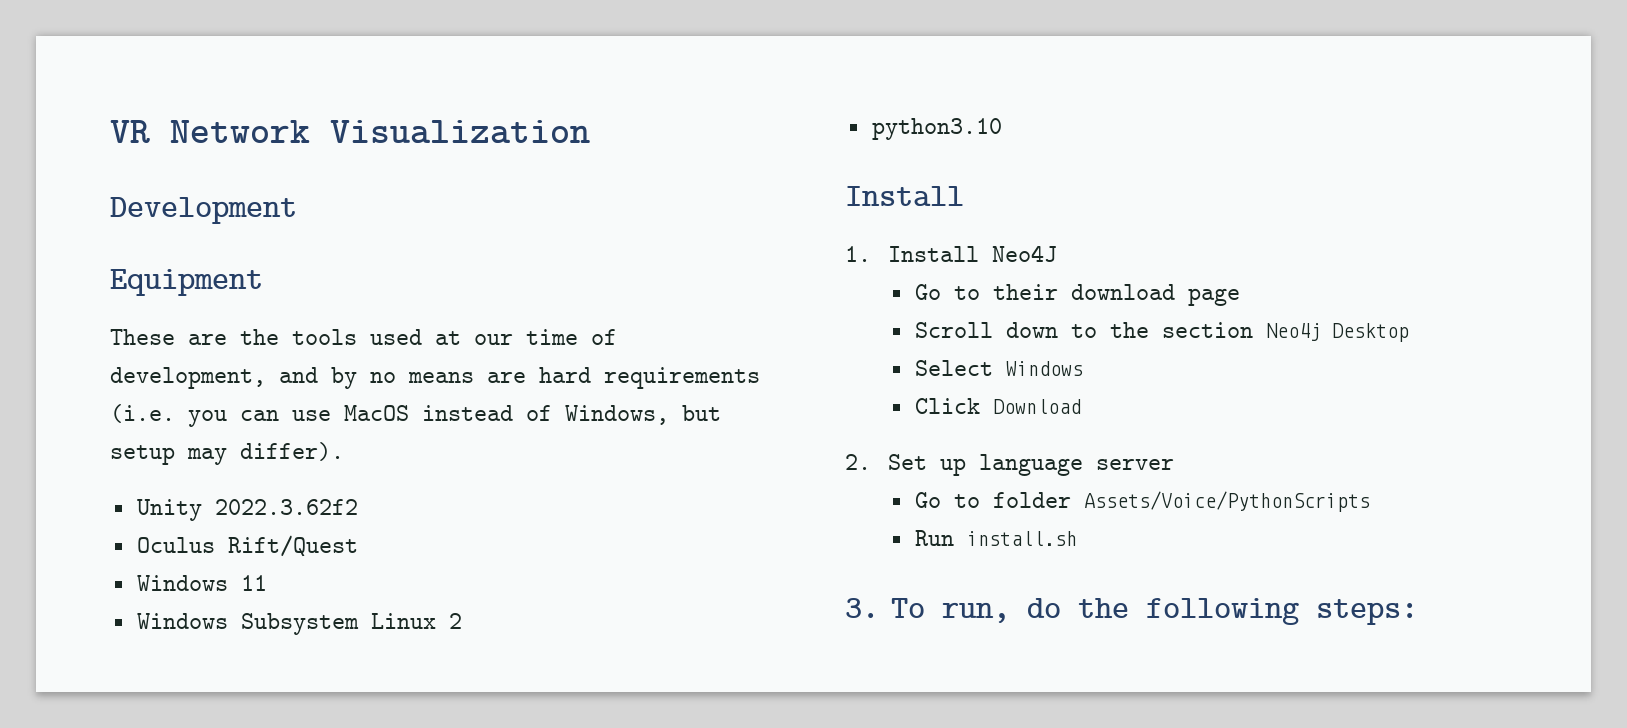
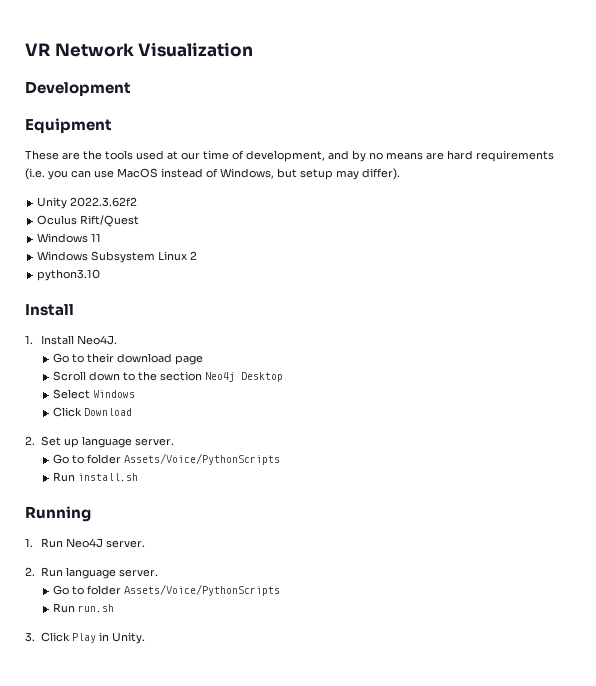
- 1. Install Neo4J
+ 1. Install Neo4J.
- 2. Set up language server
+ 2. Set up language server.
- 3. To run, do the following steps:
+ Running
+ 1. Run Neo4J server.
+ 2. Run language server.
+ Go to folder Assets/Voice/PythonScripts
+ Run run.sh
+ 3. Click Play in Unity.

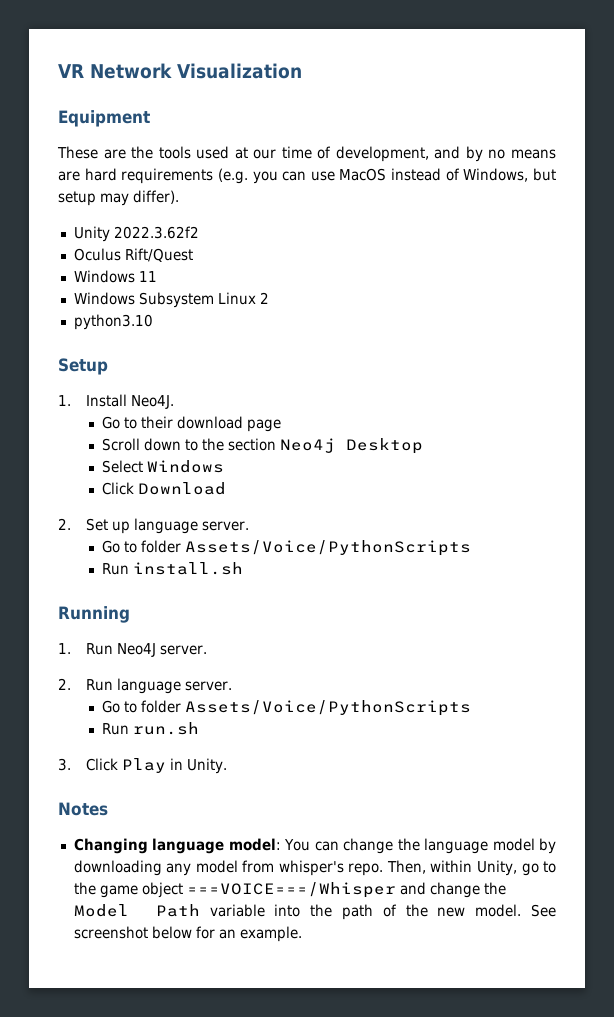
- Development
- These are the tools used at our time of development, and by no means are hard requirements (i.e. you can use MacOS instead of Windows, but setup may differ).
+ These are the tools used at our time of development, and by no means are hard requirements (e.g. you can use MacOS instead of Windows, but setup may differ).
  python3.10
- Install
+ Setup
+ Notes
+ Changing language model: You can change the language model by downloading any model from whisper's repo. Then, within Unity, go to the game object ===VOICE===/Whisper and change the Model Path variable into the path of the new model. See screenshot below for an example.

